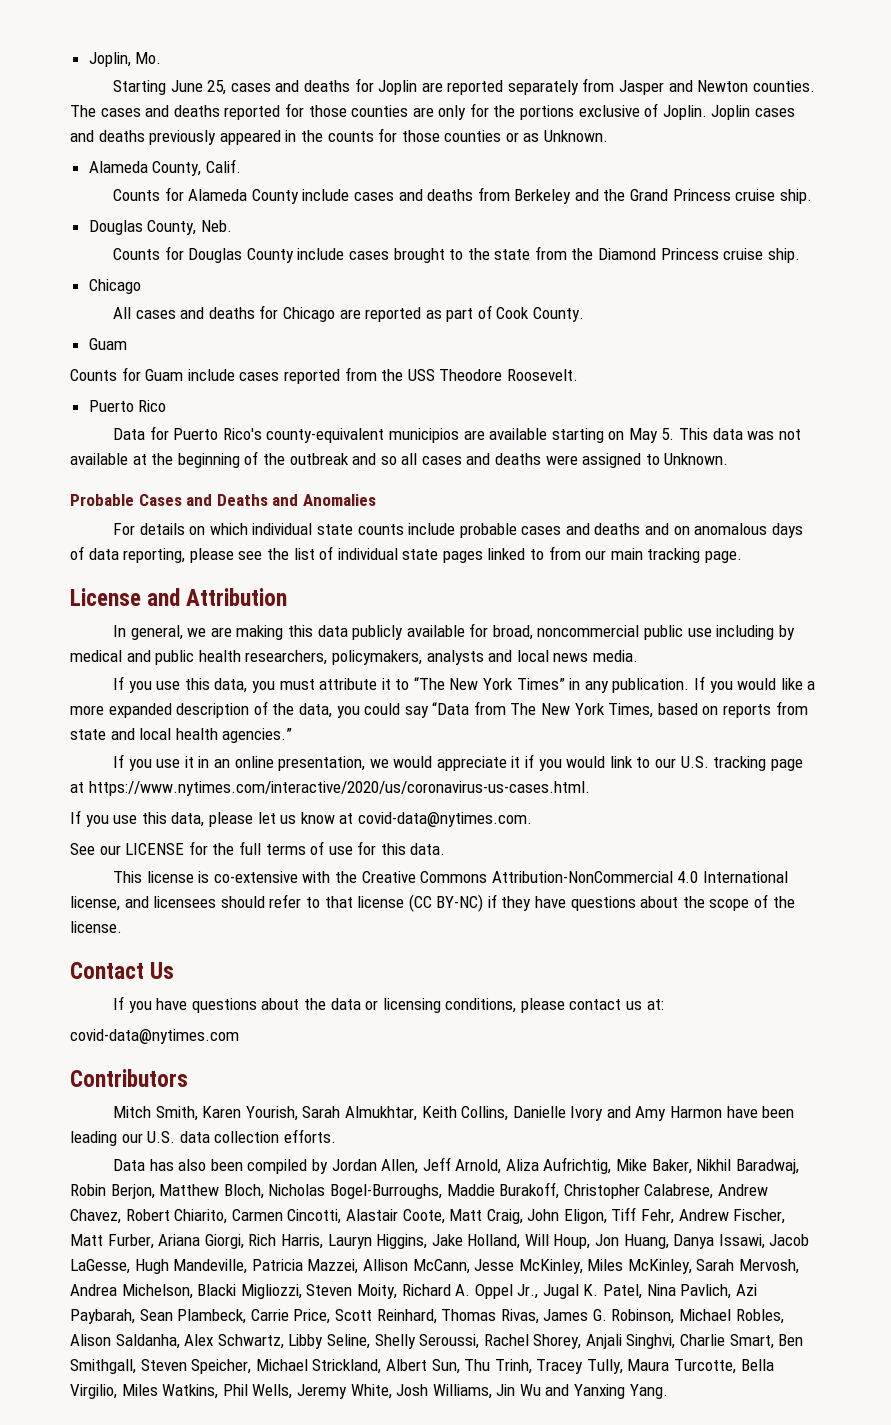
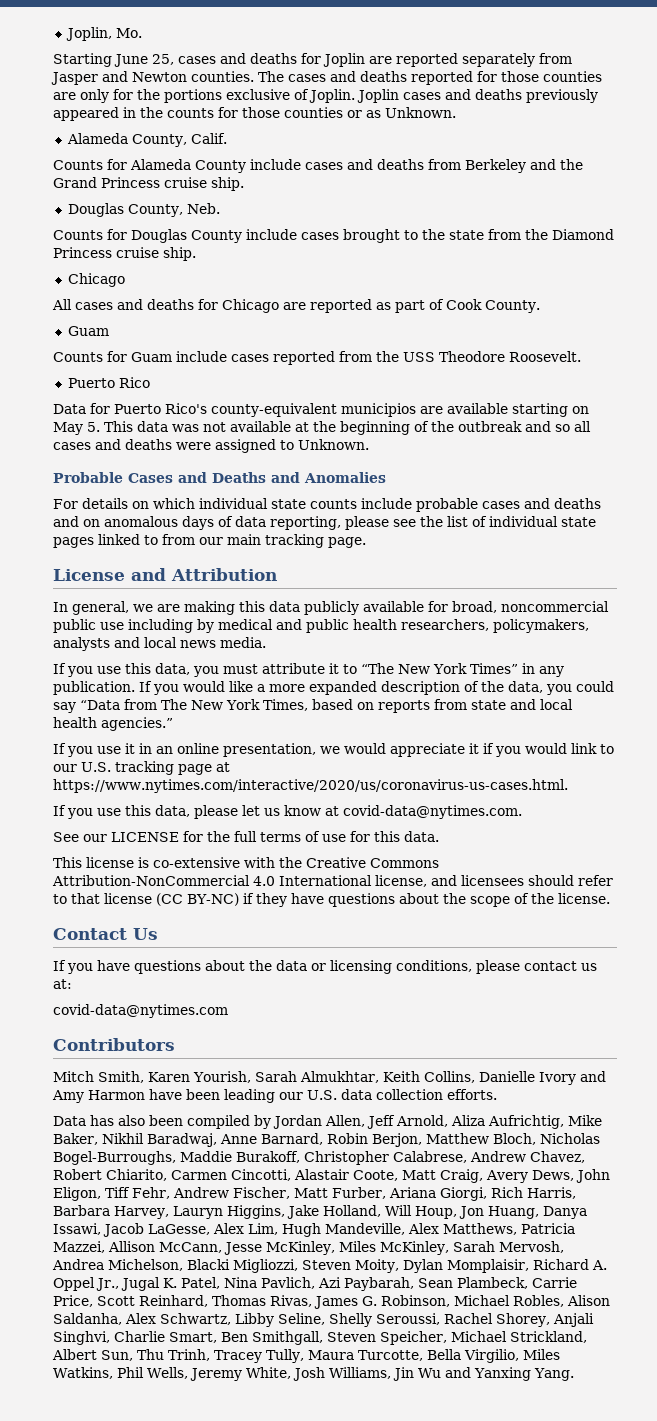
- Data has also been compiled by Jordan Allen, Jeff Arnold, Aliza Aufrichtig, Mike Baker, Nikhil Baradwaj, Robin Berjon, Matthew Bloch, Nicholas Bogel-Burroughs, Maddie Burakoff, Christopher Calabrese, Andrew Chavez, Robert Chiarito, Carmen Cincotti, Alastair Coote, Matt Craig, John Eligon, Tiff Fehr, Andrew Fischer, Matt Furber, Ariana Giorgi, Rich Harris, Lauryn Higgins, Jake Holland, Will Houp, Jon Huang, Danya Issawi, Jacob LaGesse, Hugh Mandeville, Patricia Mazzei, Allison McCann, Jesse McKinley, Miles McKinley, Sarah Mervosh, Andrea Michelson, Blacki Migliozzi, Steven Moity, Richard A. Oppel Jr., Jugal K. Patel, Nina Pavlich, Azi Paybarah, Sean Plambeck, Carrie Price, Scott Reinhard, Thomas Rivas, James G. Robinson, Michael Robles, Alison Saldanha, Alex Schwartz, Libby Seline, Shelly Seroussi, Rachel Shorey, Anjali Singhvi, Charlie Smart, Ben Smithgall, Steven Speicher, Michael Strickland, Albert Sun, Thu Trinh, Tracey Tully, Maura Turcotte, Bella Virgilio, Miles Watkins, Phil Wells, Jeremy White, Josh Williams, Jin Wu and Yanxing Yang.
+ Data has also been compiled by Jordan Allen, Jeff Arnold, Aliza Aufrichtig, Mike Baker, Nikhil Baradwaj, Anne Barnard, Robin Berjon, Matthew Bloch, Nicholas Bogel-Burroughs, Maddie Burakoff, Christopher Calabrese, Andrew Chavez, Robert Chiarito, Carmen Cincotti, Alastair Coote, Matt Craig, Avery Dews, John Eligon, Tiff Fehr, Andrew Fischer, Matt Furber, Ariana Giorgi, Rich Harris, Barbara Harvey, Lauryn Higgins, Jake Holland, Will Houp, Jon Huang, Danya Issawi, Jacob LaGesse, Alex Lim, Hugh Mandeville, Alex Matthews, Patricia Mazzei, Allison McCann, Jesse McKinley, Miles McKinley, Sarah Mervosh, Andrea Michelson, Blacki Migliozzi, Steven Moity, Dylan Momplaisir, Richard A. Oppel Jr., Jugal K. Patel, Nina Pavlich, Azi Paybarah, Sean Plambeck, Carrie Price, Scott Reinhard, Thomas Rivas, James G. Robinson, Michael Robles, Alison Saldanha, Alex Schwartz, Libby Seline, Shelly Seroussi, Rachel Shorey, Anjali Singhvi, Charlie Smart, Ben Smithgall, Steven Speicher, Michael Strickland, Albert Sun, Thu Trinh, Tracey Tully, Maura Turcotte, Bella Virgilio, Miles Watkins, Phil Wells, Jeremy White, Josh Williams, Jin Wu and Yanxing Yang.

